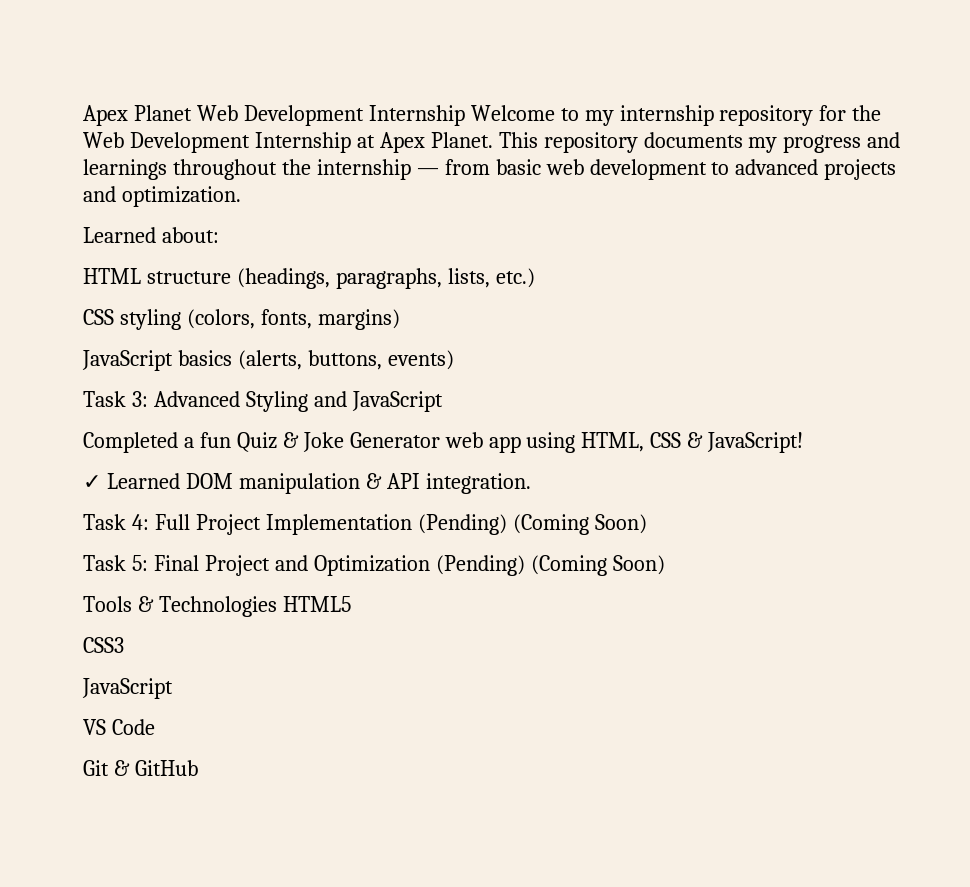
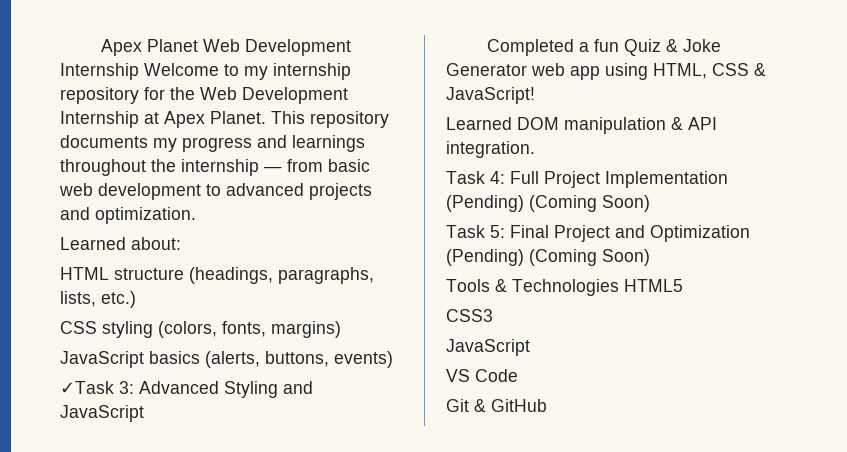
- Task 3: Advanced Styling and JavaScript
+ ✓Task 3: Advanced Styling and JavaScript
- ✓ Learned DOM manipulation & API integration.
+ Learned DOM manipulation & API integration.

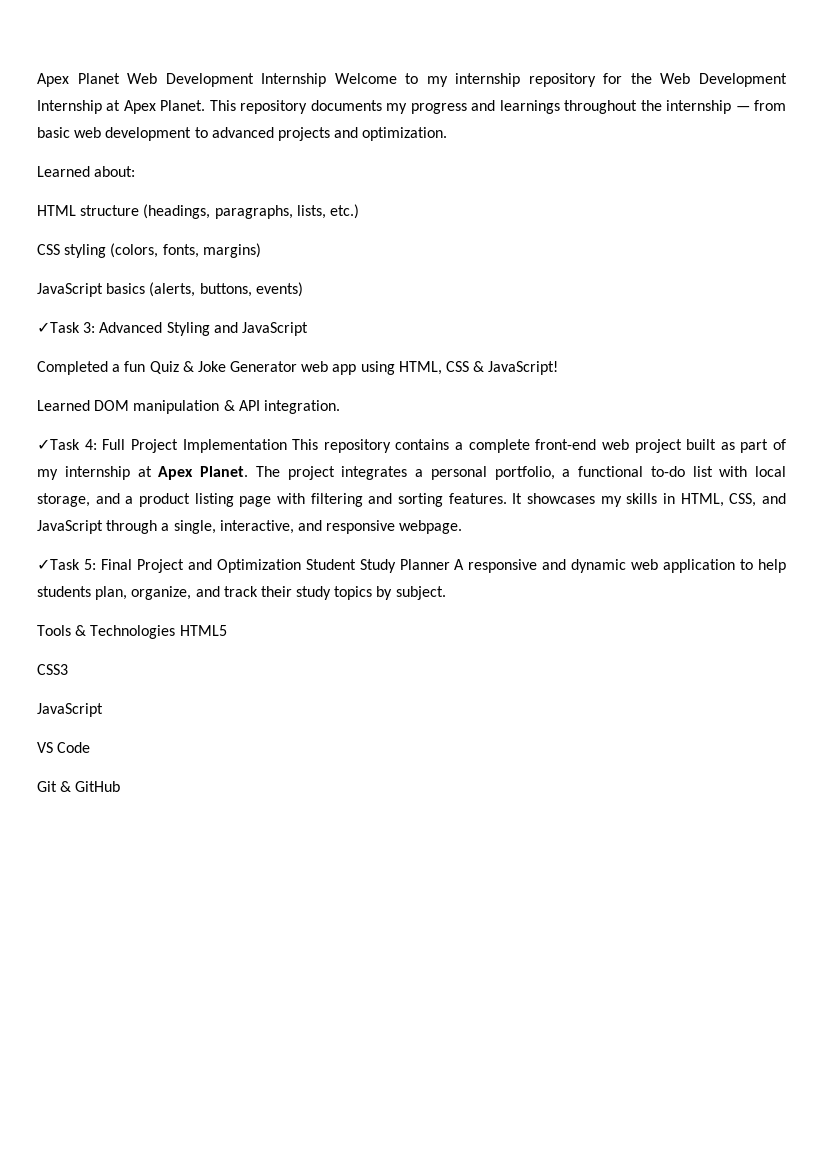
- Task 4: Full Project Implementation (Pending) (Coming Soon)
- Task 5: Final Project and Optimization (Pending) (Coming Soon)
+ ✓Task 4: Full Project Implementation This repository contains a complete front-end web project built as part of my internship at Apex Planet. The project integrates a personal portfolio, a functional to-do list with local storage, and a product listing page with filtering and sorting features. It showcases my skills in HTML, CSS, and JavaScript through a single, interactive, and responsive webpage.
+ ✓Task 5: Final Project and Optimization Student Study Planner A responsive and dynamic web application to help students plan, organize, and track their study topics by subject.

